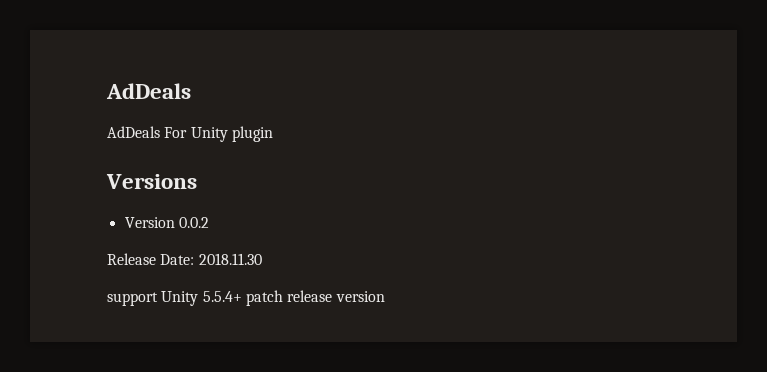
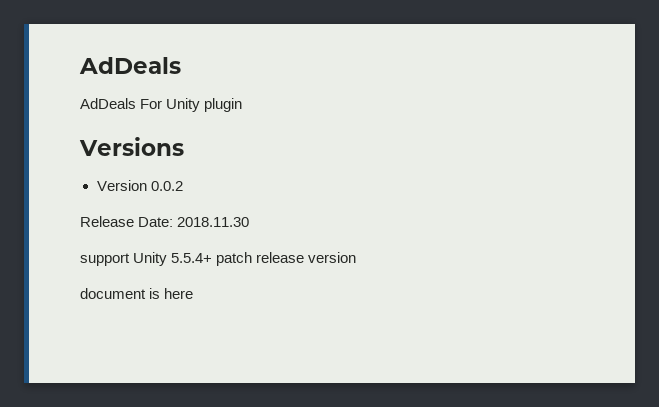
+ document is here

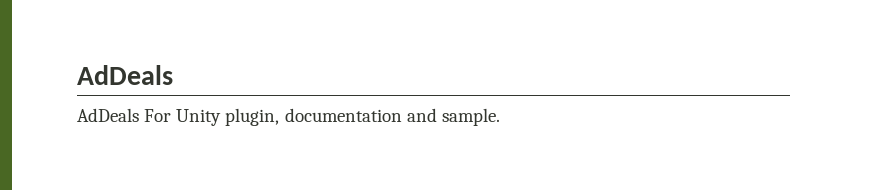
- AdDeals For Unity plugin
- Versions
- Version 0.0.2
- Release Date: 2018.11.30
- support Unity 5.5.4+ patch release version
- document is here
+ AdDeals For Unity plugin, documentation and sample.

